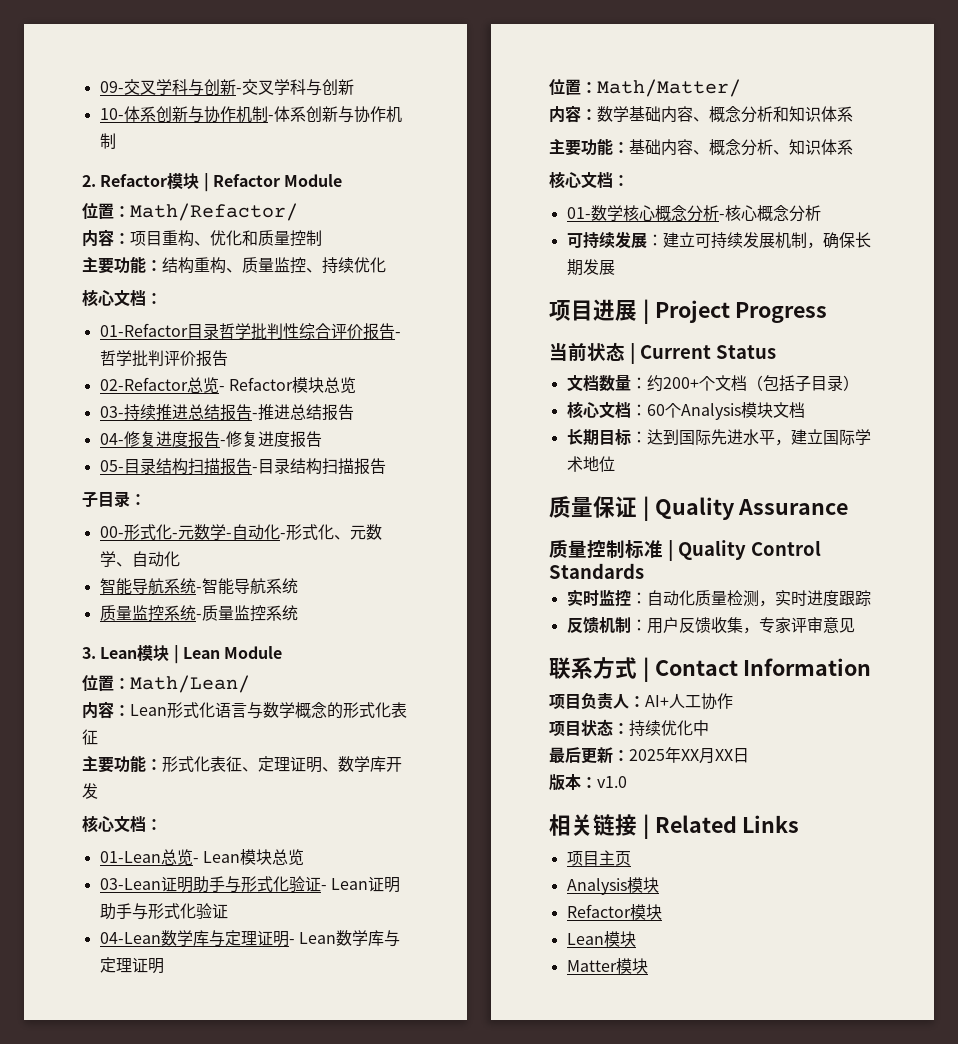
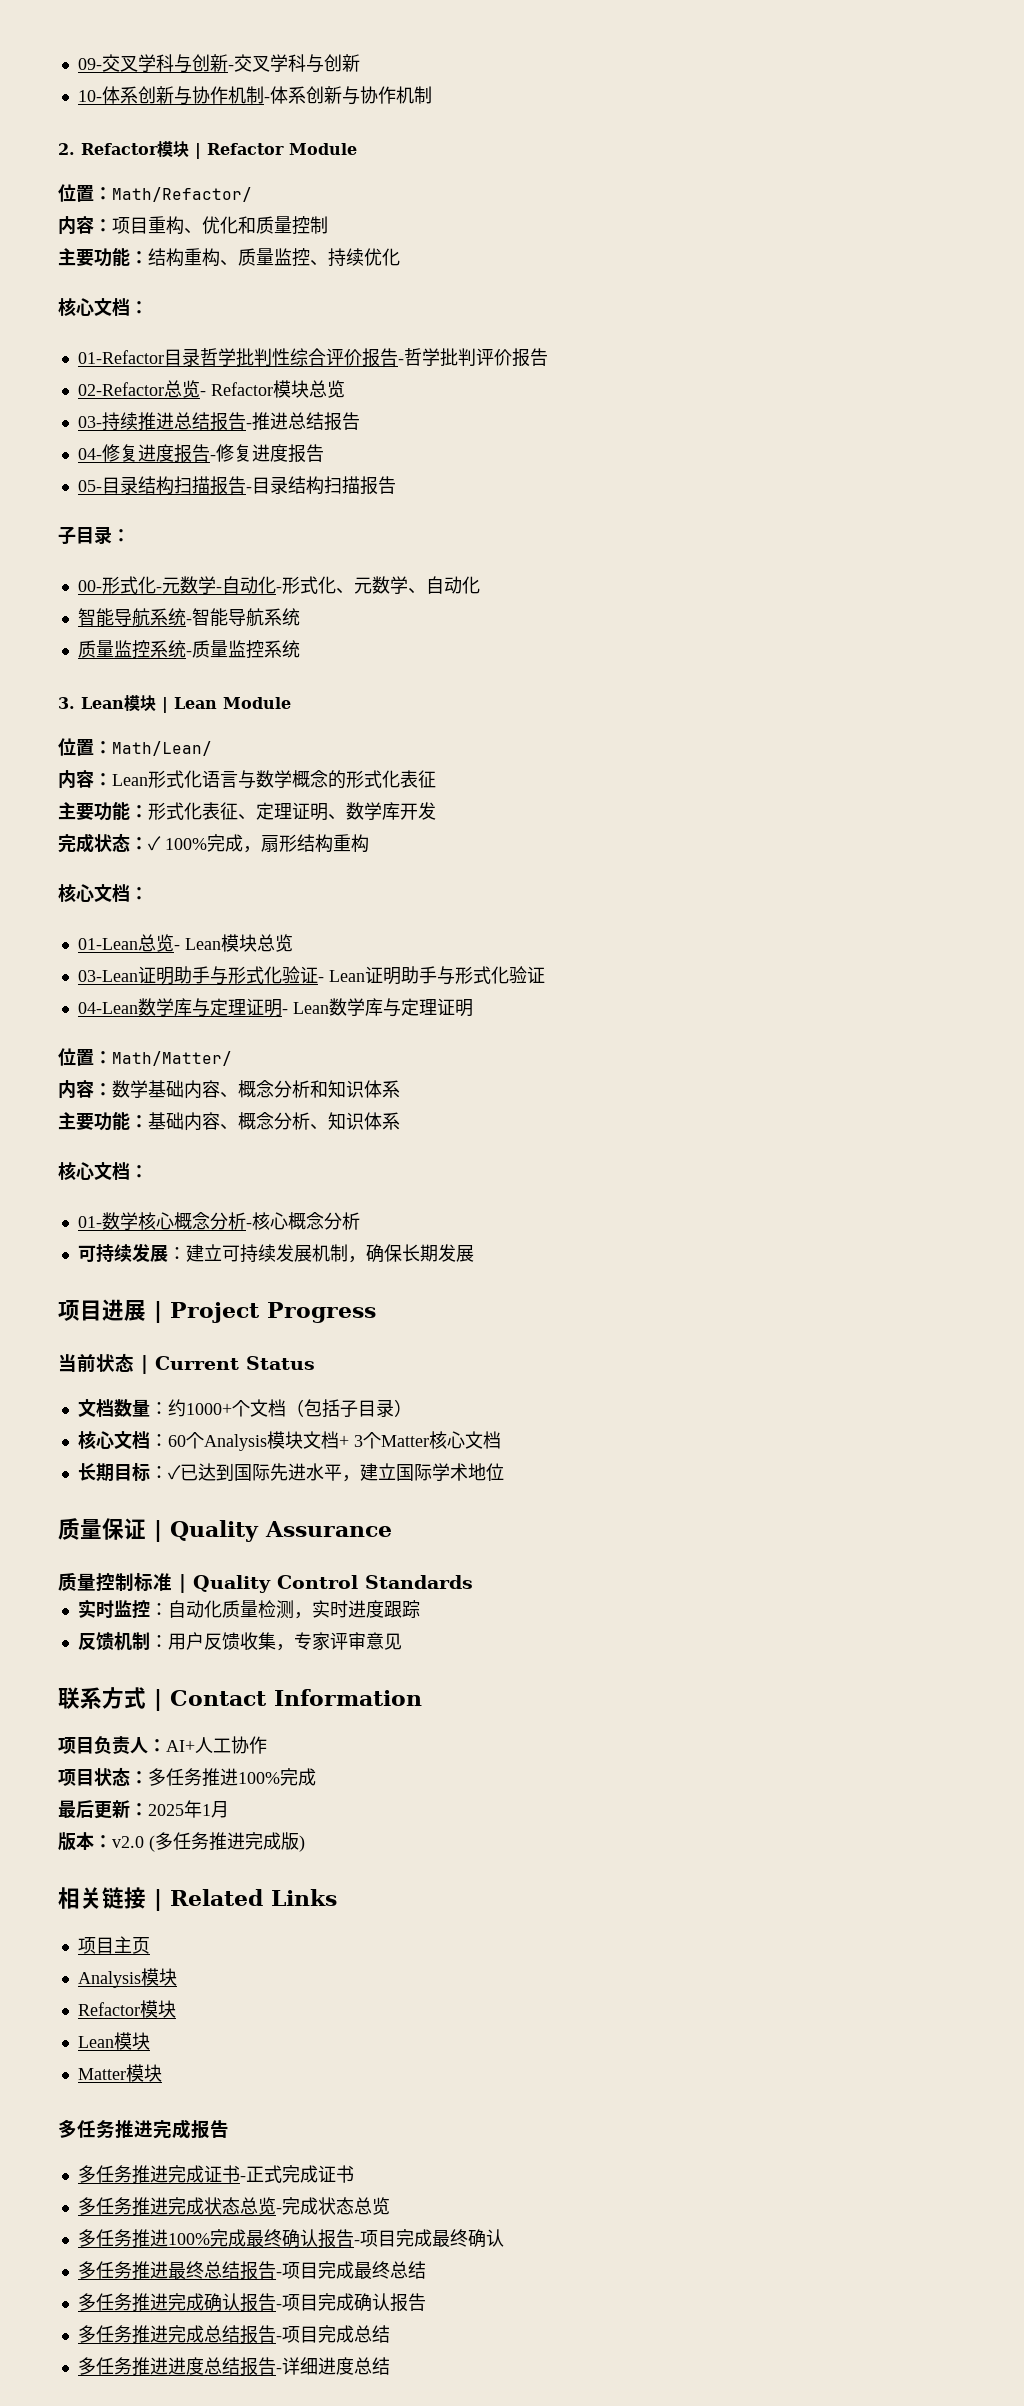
+ 完成状态：✓ 100%完成，扇形结构重构
- 文档数量：约200+个文档（包括子目录）
+ 文档数量：约1000+个文档（包括子目录）
- 核心文档：60个Analysis模块文档
+ 核心文档：60个Analysis模块文档+ 3个Matter核心文档
- 长期目标：达到国际先进水平，建立国际学术地位
+ 长期目标：✓已达到国际先进水平，建立国际学术地位
- 项目状态：持续优化中
+ 项目状态：多任务推进100%完成
- 最后更新：2025年XX月XX日
+ 最后更新：2025年1月
- 版本：v1.0
+ 版本：v2.0 (多任务推进完成版)
+ 多任务推进完成报告
+ 多任务推进完成证书-正式完成证书
+ 多任务推进完成状态总览-完成状态总览
+ 多任务推进100%完成最终确认报告-项目完成最终确认
+ 多任务推进最终总结报告-项目完成最终总结
+ 多任务推进完成确认报告-项目完成确认报告
+ 多任务推进完成总结报告-项目完成总结
+ 多任务推进进度总结报告-详细进度总结

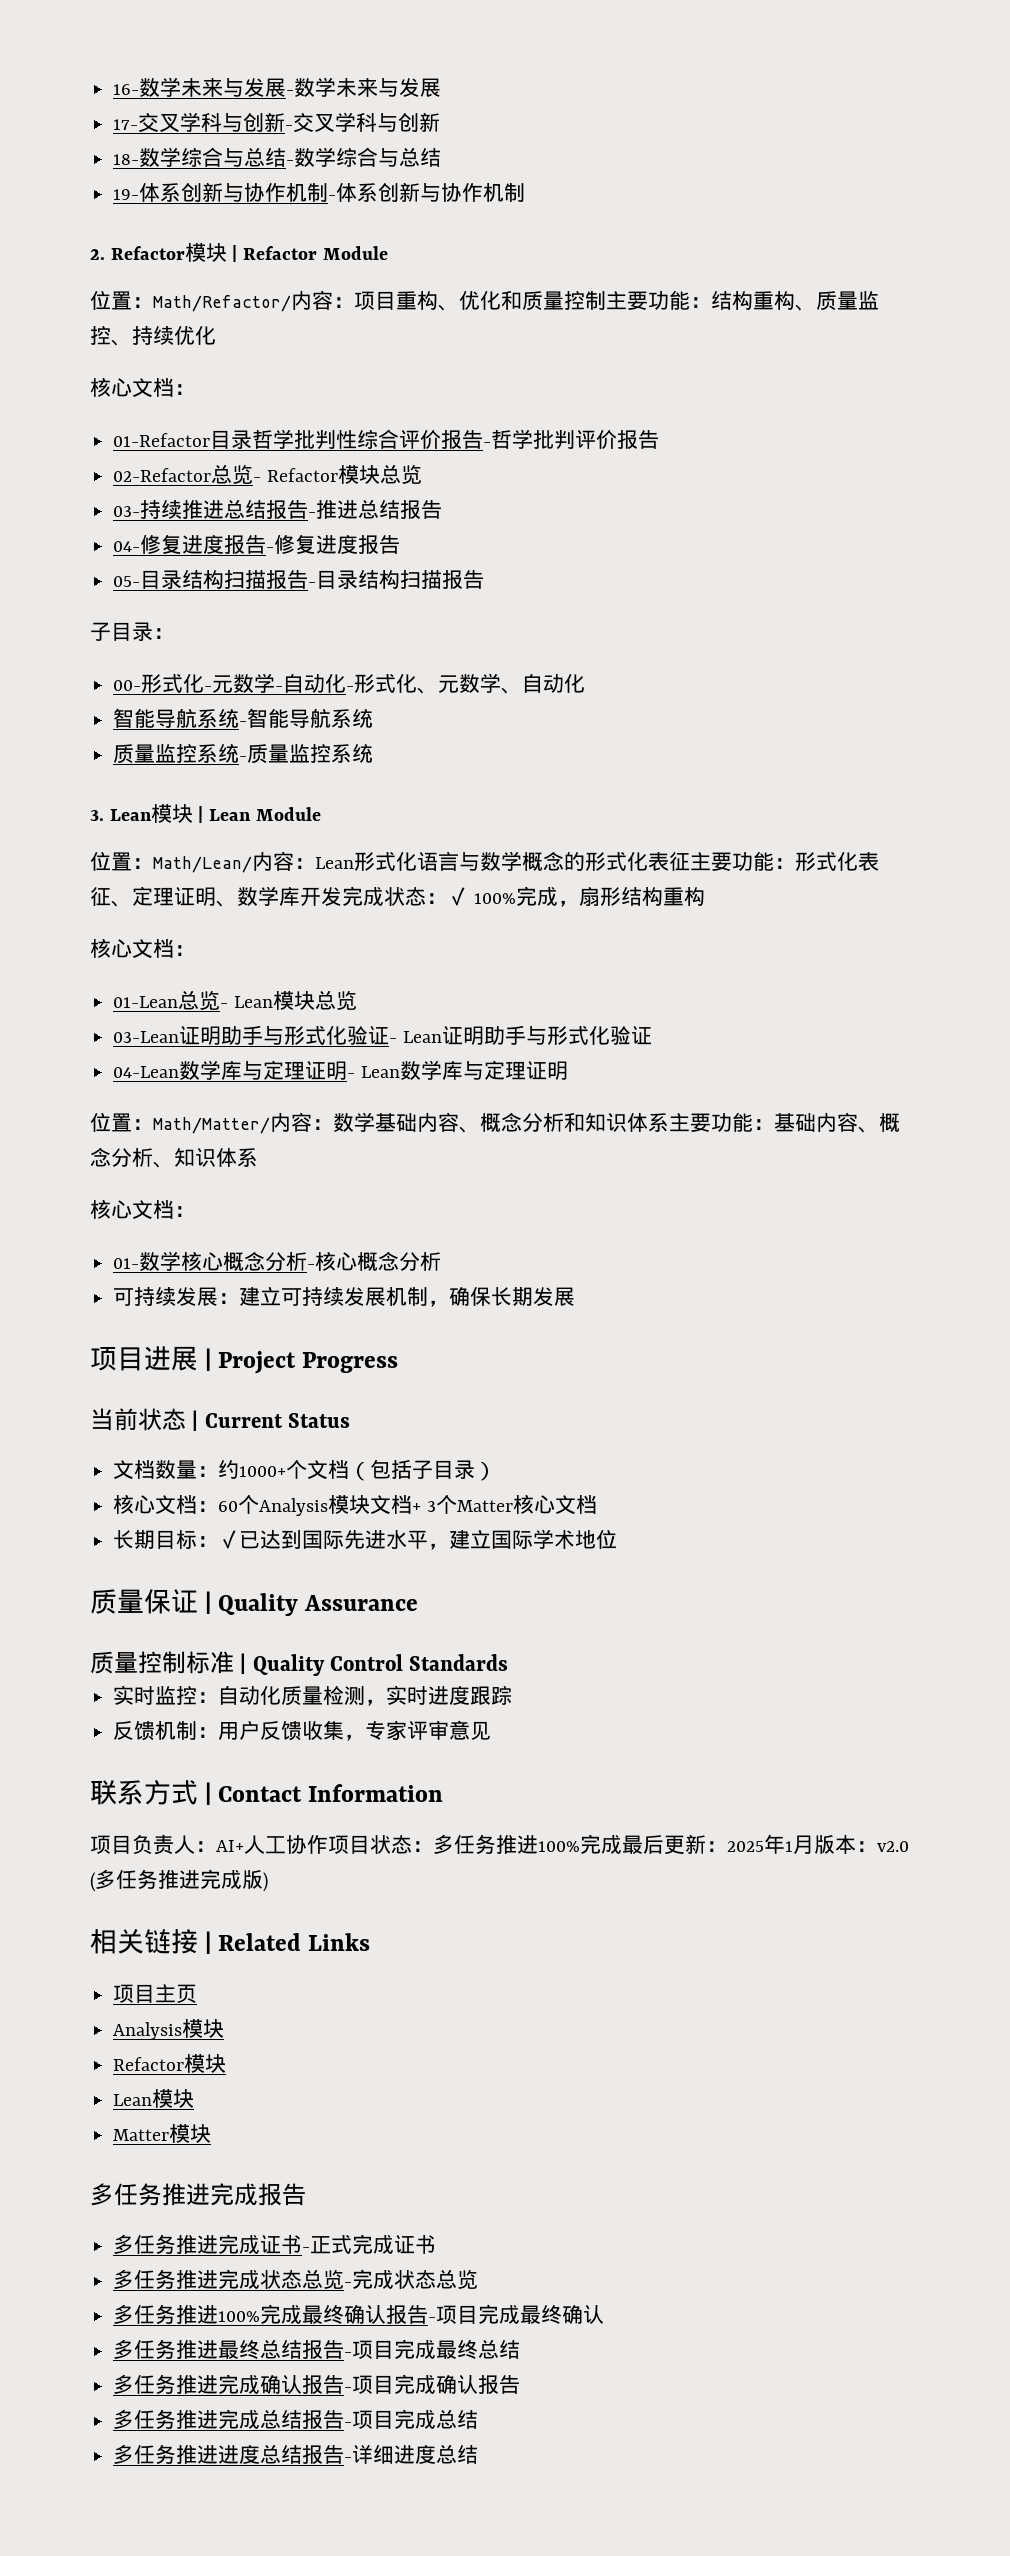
- 09-交叉学科与创新-交叉学科与创新
+ 16-数学未来与发展-数学未来与发展
+ 17-交叉学科与创新-交叉学科与创新
- 10-体系创新与协作机制-体系创新与协作机制
+ 18-数学综合与总结-数学综合与总结
+ 19-体系创新与协作机制-体系创新与协作机制
- 位置：Math/Refactor/
- 内容：项目重构、优化和质量控制
- 主要功能：结构重构、质量监控、持续优化
+ 位置：Math/Refactor/内容：项目重构、优化和质量控制主要功能：结构重构、质量监控、持续优化
- 位置：Math/Lean/
- 内容：Lean形式化语言与数学概念的形式化表征
- 主要功能：形式化表征、定理证明、数学库开发
- 完成状态：✓ 100%完成，扇形结构重构
+ 位置：Math/Lean/内容：Lean形式化语言与数学概念的形式化表征主要功能：形式化表征、定理证明、数学库开发完成状态：✓ 100%完成，扇形结构重构
- 位置：Math/Matter/
- 内容：数学基础内容、概念分析和知识体系
- 主要功能：基础内容、概念分析、知识体系
+ 位置：Math/Matter/内容：数学基础内容、概念分析和知识体系主要功能：基础内容、概念分析、知识体系
- 项目负责人：AI+人工协作
- 项目状态：多任务推进100%完成
- 最后更新：2025年1月
- 版本：v2.0 (多任务推进完成版)
+ 项目负责人：AI+人工协作项目状态：多任务推进100%完成最后更新：2025年1月版本：v2.0 (多任务推进完成版)

